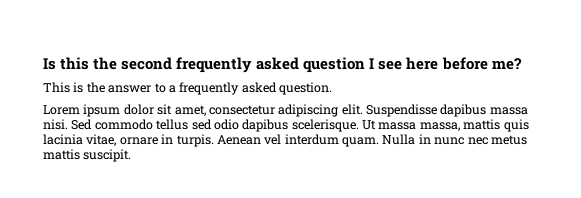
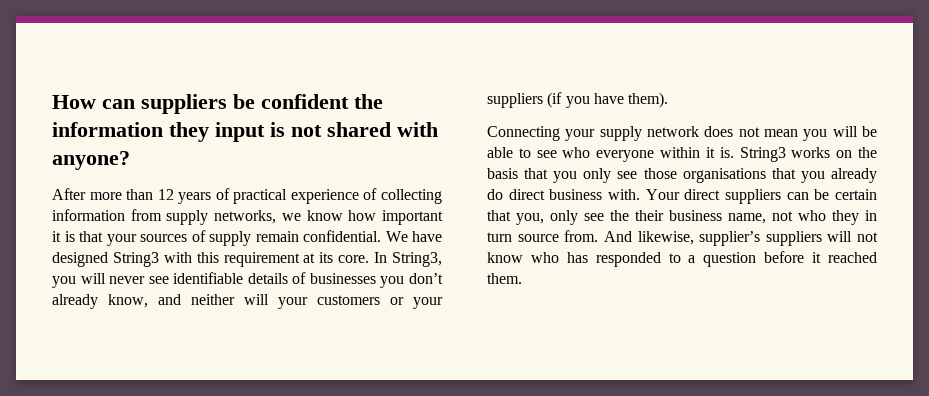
- Is this the second frequently asked question I see here before me?
- This is the answer to a frequently asked question.
- Lorem ipsum dolor sit amet, consectetur adipiscing elit. Suspendisse dapibus massa nisi. Sed commodo tellus sed odio dapibus scelerisque. Ut massa massa, mattis quis lacinia vitae, ornare in turpis. Aenean vel interdum quam. Nulla in nunc nec metus mattis suscipit.
+ How can suppliers be confident the information they input is not shared with anyone?
+ After more than 12 years of practical experience of collecting information from supply networks, we know how important it is that your sources of supply remain confidential. We have designed String3 with this requirement at its core. In String3, you will never see identifiable details of businesses you don’t already know, and neither will your customers or your suppliers (if you have them).
+ Connecting your supply network does not mean you will be able to see who everyone within it is. String3 works on the basis that you only see those organisations that you already do direct business with. Your direct suppliers can be certain that you, only see the their business name, not who they in turn source from. And likewise, supplier’s suppliers will not know who has responded to a question before it reached them.

